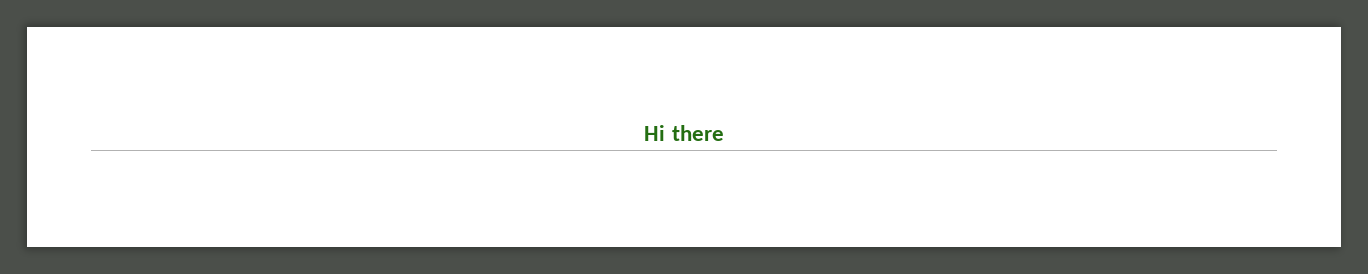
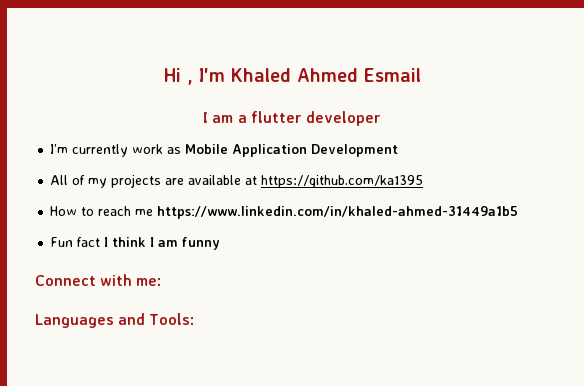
- Hi there
+ Hi , I'm Khaled Ahmed Esmail
+ I am a flutter developer
+ I’m currently work as Mobile Application Development
+ All of my projects are available at https://github.com/ka1395
+ How to reach me https://www.linkedin.com/in/khaled-ahmed-31449a1b5
+ Fun fact I think I am funny
+ Connect with me:
+ Languages and Tools:

